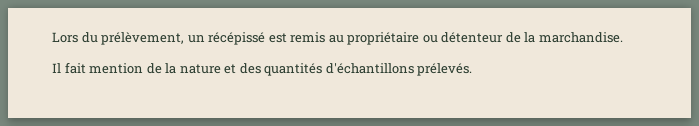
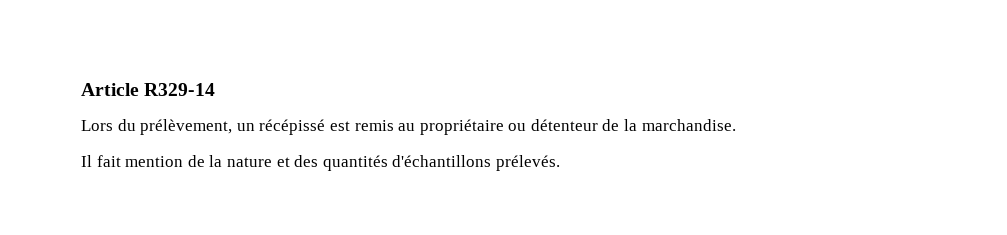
+ Article R329-14

